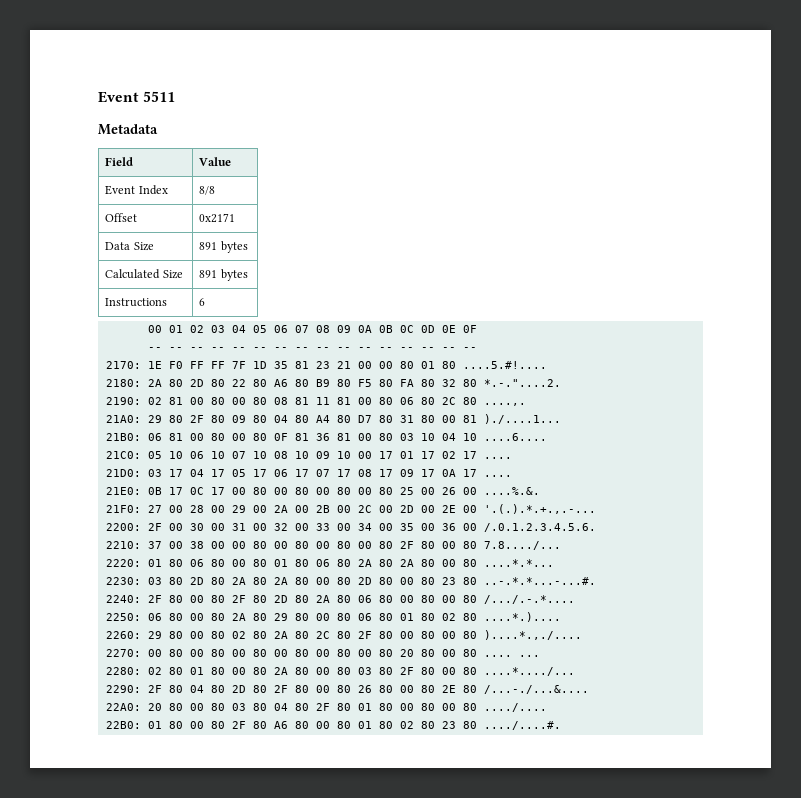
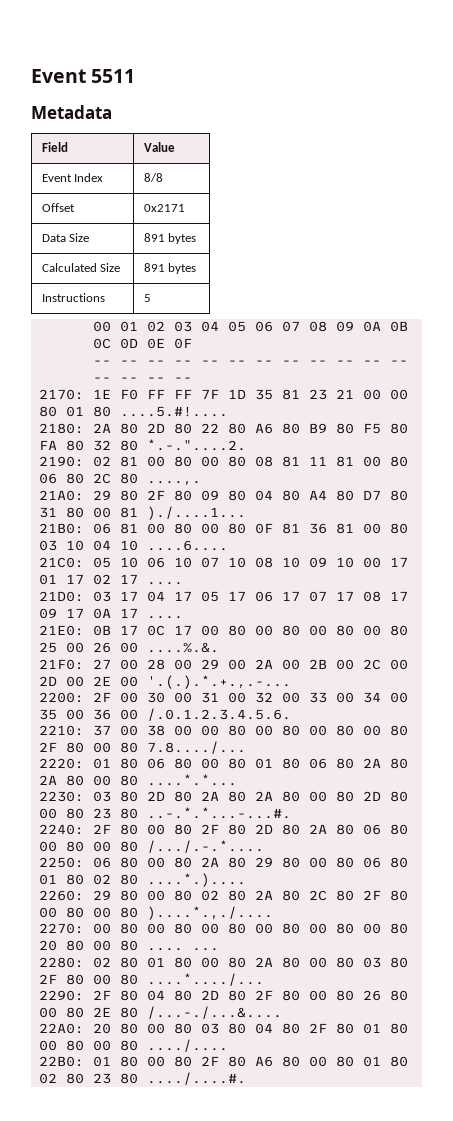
- Instructions | 6
+ Instructions | 5

